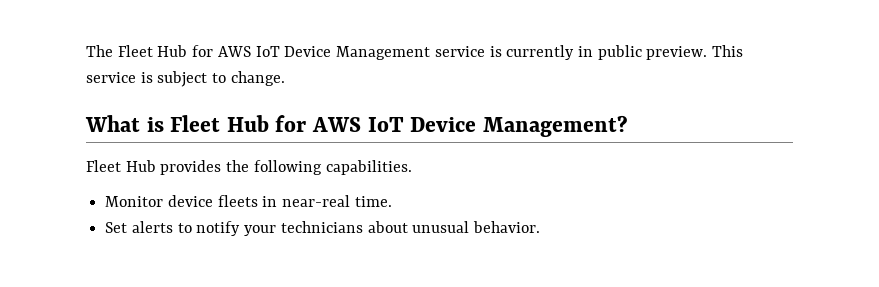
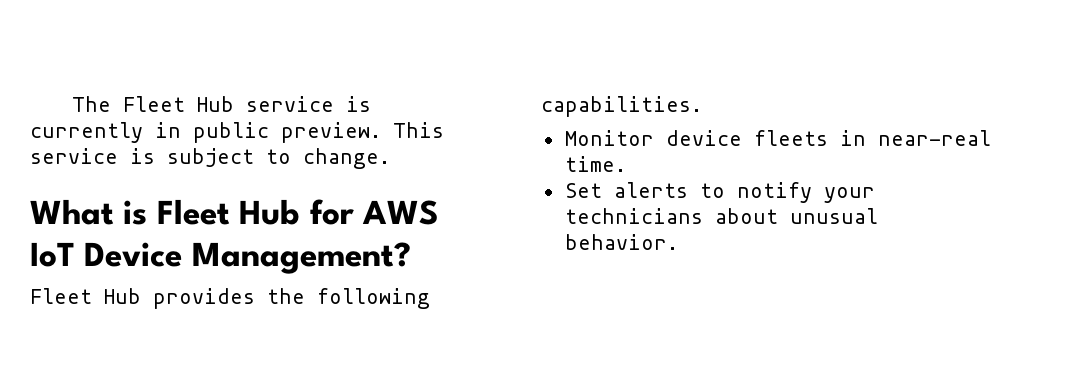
- The Fleet Hub for AWS IoT Device Management service is currently in public preview.
+ The Fleet Hub service is currently in public preview.

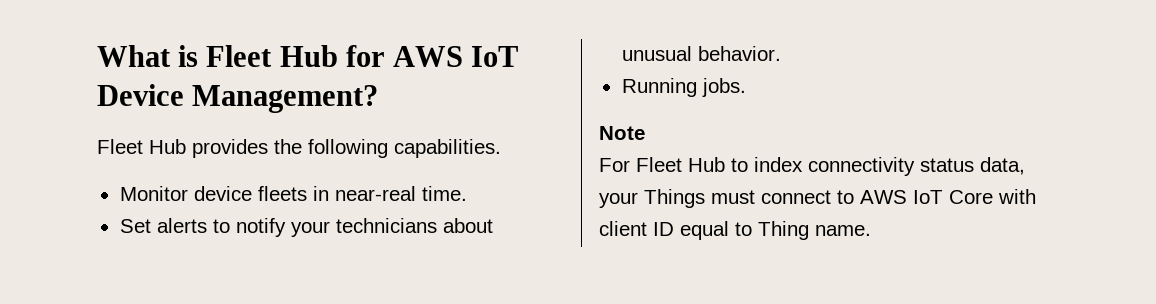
- The Fleet Hub service is currently in public preview. This service is subject to change.
+ Running jobs.
+ Note
+ For Fleet Hub to index connectivity status data, your Things must connect to AWS IoT Core with client ID equal to Thing name.

